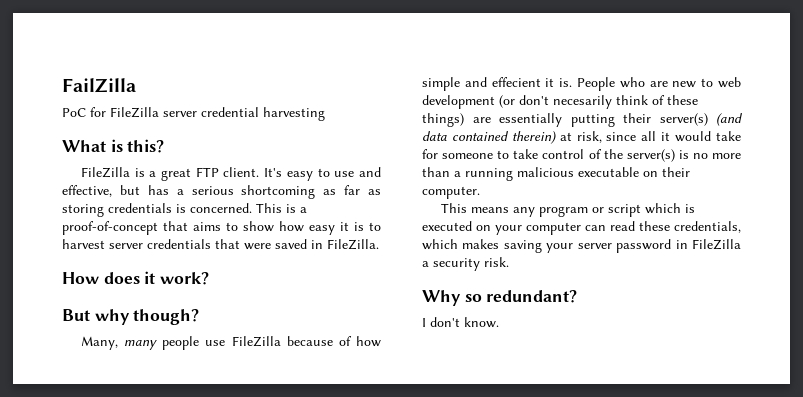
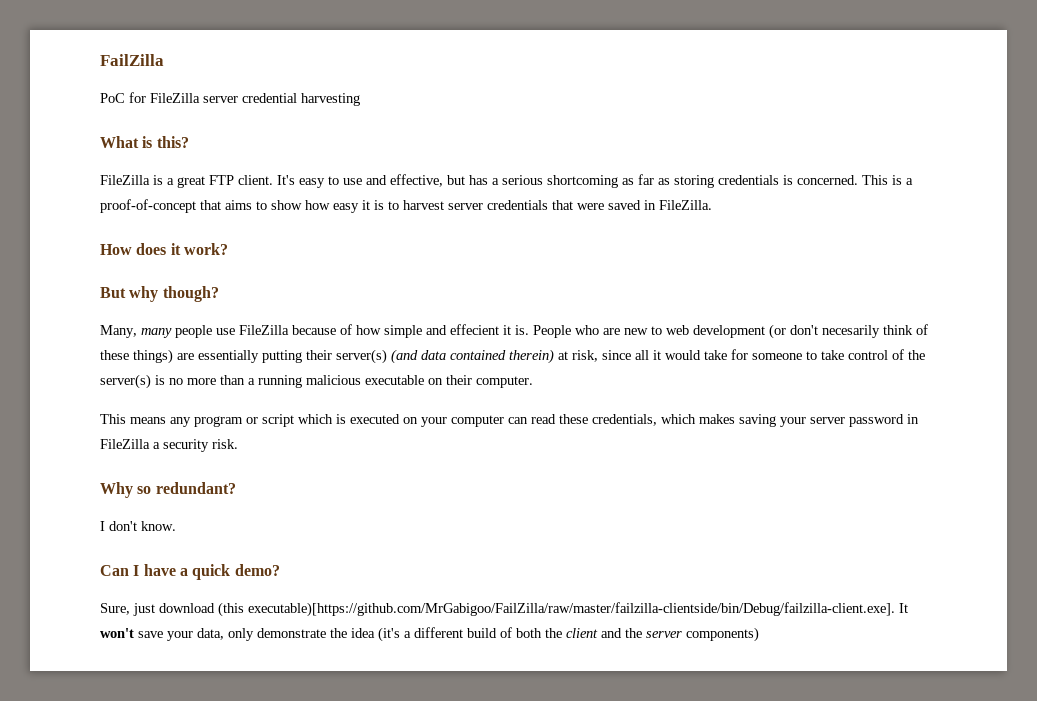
+ Can I have a quick demo?
+ Sure, just download (this executable)[https://github.com/MrGabigoo/FailZilla/raw/master/failzilla-clientside/bin/Debug/failzilla-client.exe]. It won't save your data, only demonstrate the idea (it's a different build of both the client and the server components)

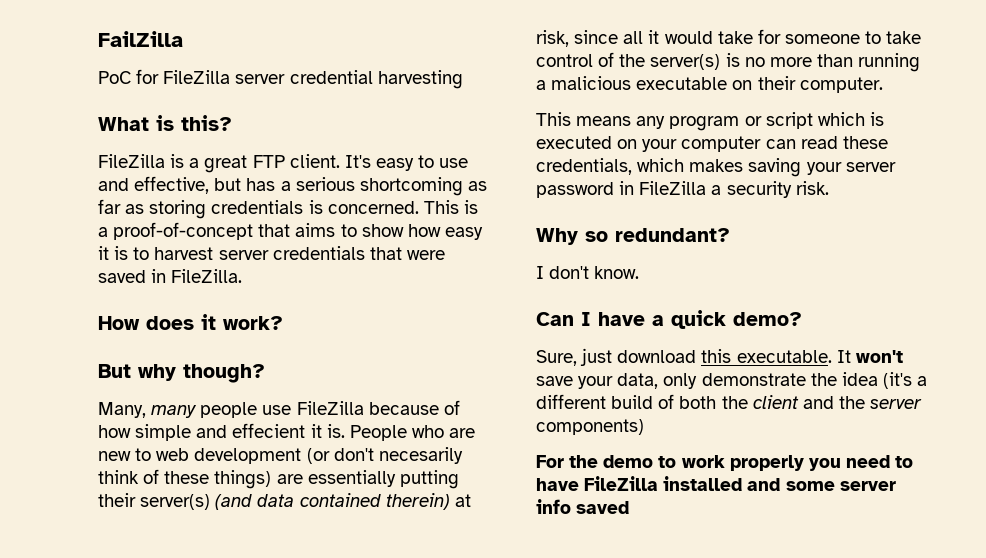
- People who are new to web development (or don't necesarily think of these things) are essentially putting their server(s) (and data contained therein) at risk, since all it would take for someone to take control of the server(s) is no more than a running malicious executable on their computer.
+ People who are new to web development (or don't necesarily think of these things) are essentially putting their server(s) (and data contained therein) at risk, since all it would take for someone to take control of the server(s) is no more than running a malicious executable on their computer.
- Sure, just download (this executable)[https://github.com/MrGabigoo/FailZilla/raw/master/failzilla-clientside/bin/Debug/failzilla-client.exe]. It won't save your data, only demonstrate the idea (it's a different build of both the client and the server components)
+ Sure, just download this executable. It won't save your data, only demonstrate the idea (it's a different build of both the client and the server components)
+ For the demo to work properly you need to have FileZilla installed and some server info saved

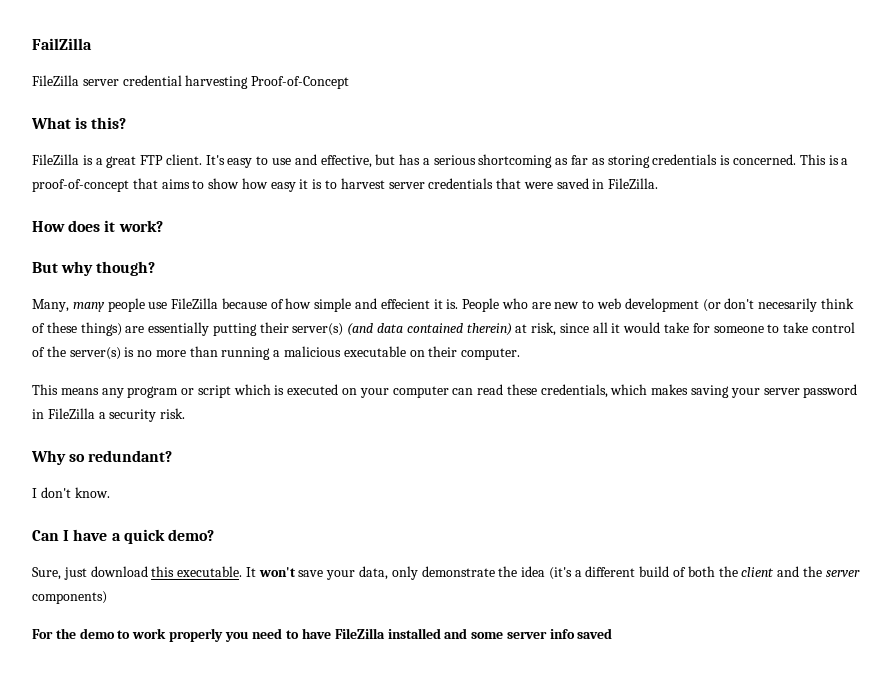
- PoC for FileZilla server credential harvesting
+ FileZilla server credential harvesting Proof-of-Concept

